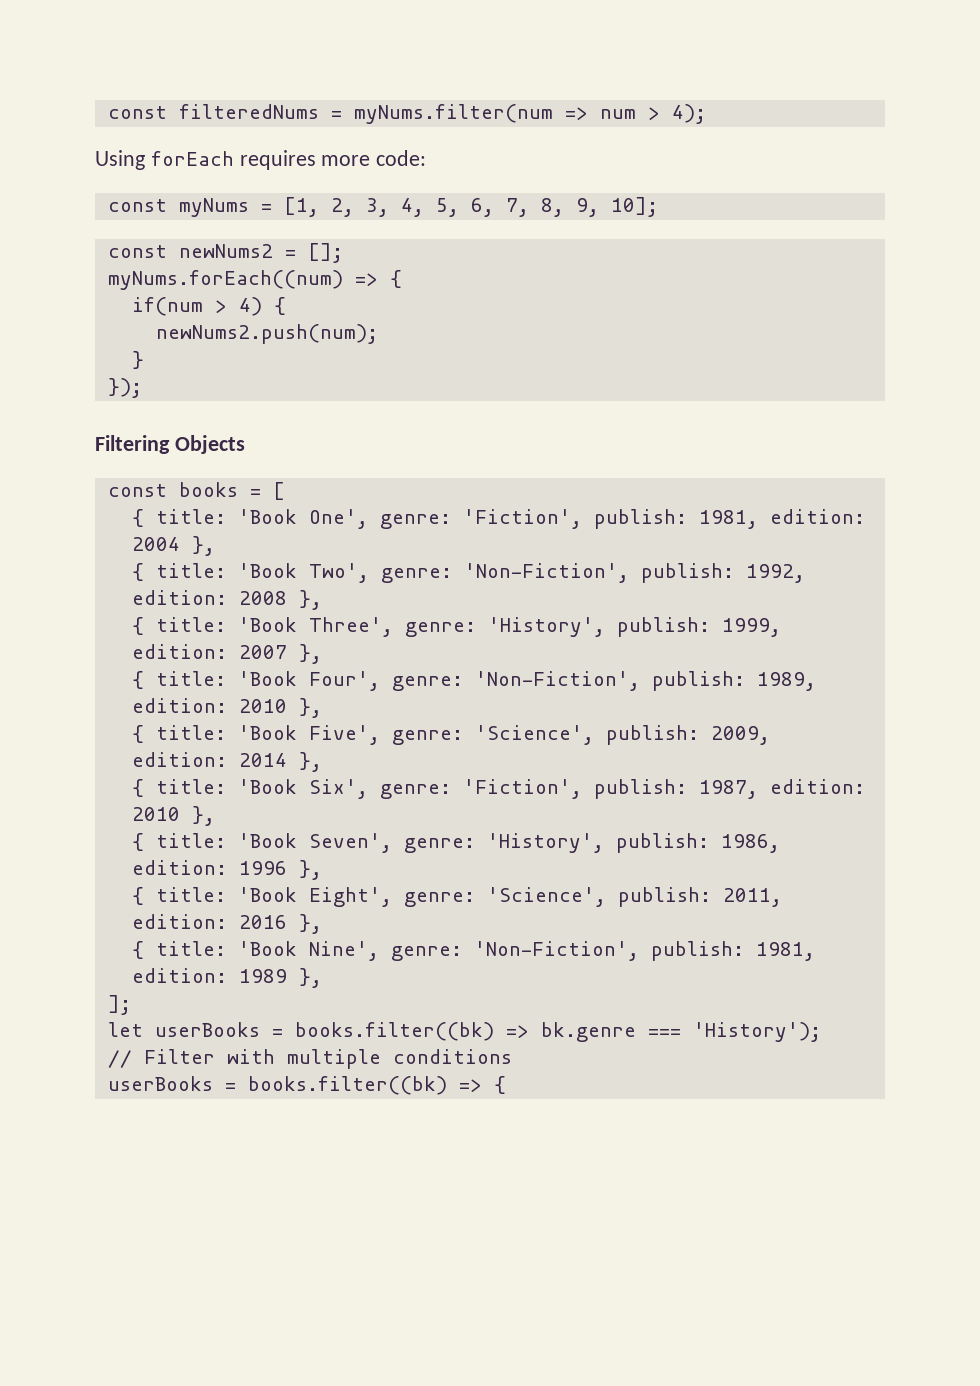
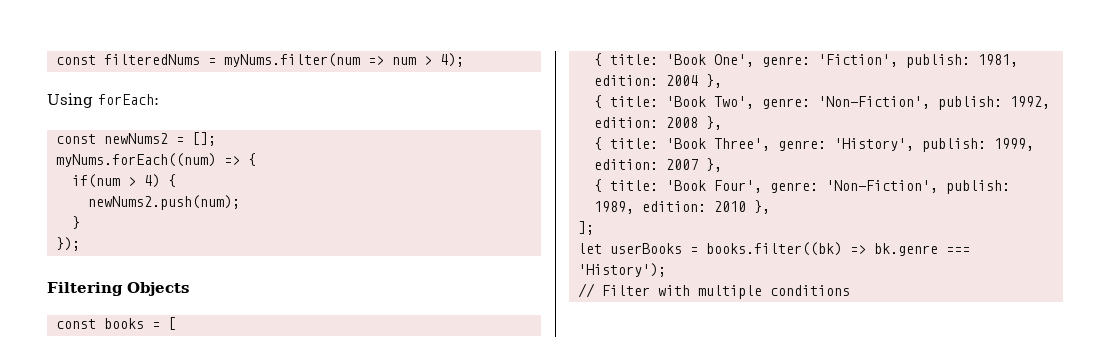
- Using forEach requires more code:
- const myNums = [1, 2, 3, 4, 5, 6, 7, 8, 9, 10];
+ Using forEach:
- { title: 'Book Five', genre: 'Science', publish: 2009, edition: 2014 },
- { title: 'Book Six', genre: 'Fiction', publish: 1987, edition: 2010 },
- { title: 'Book Seven', genre: 'History', publish: 1986, edition: 1996 },
- { title: 'Book Eight', genre: 'Science', publish: 2011, edition: 2016 },
- { title: 'Book Nine', genre: 'Non-Fiction', publish: 1981, edition: 1989 },
- userBooks = books.filter((bk) => {

